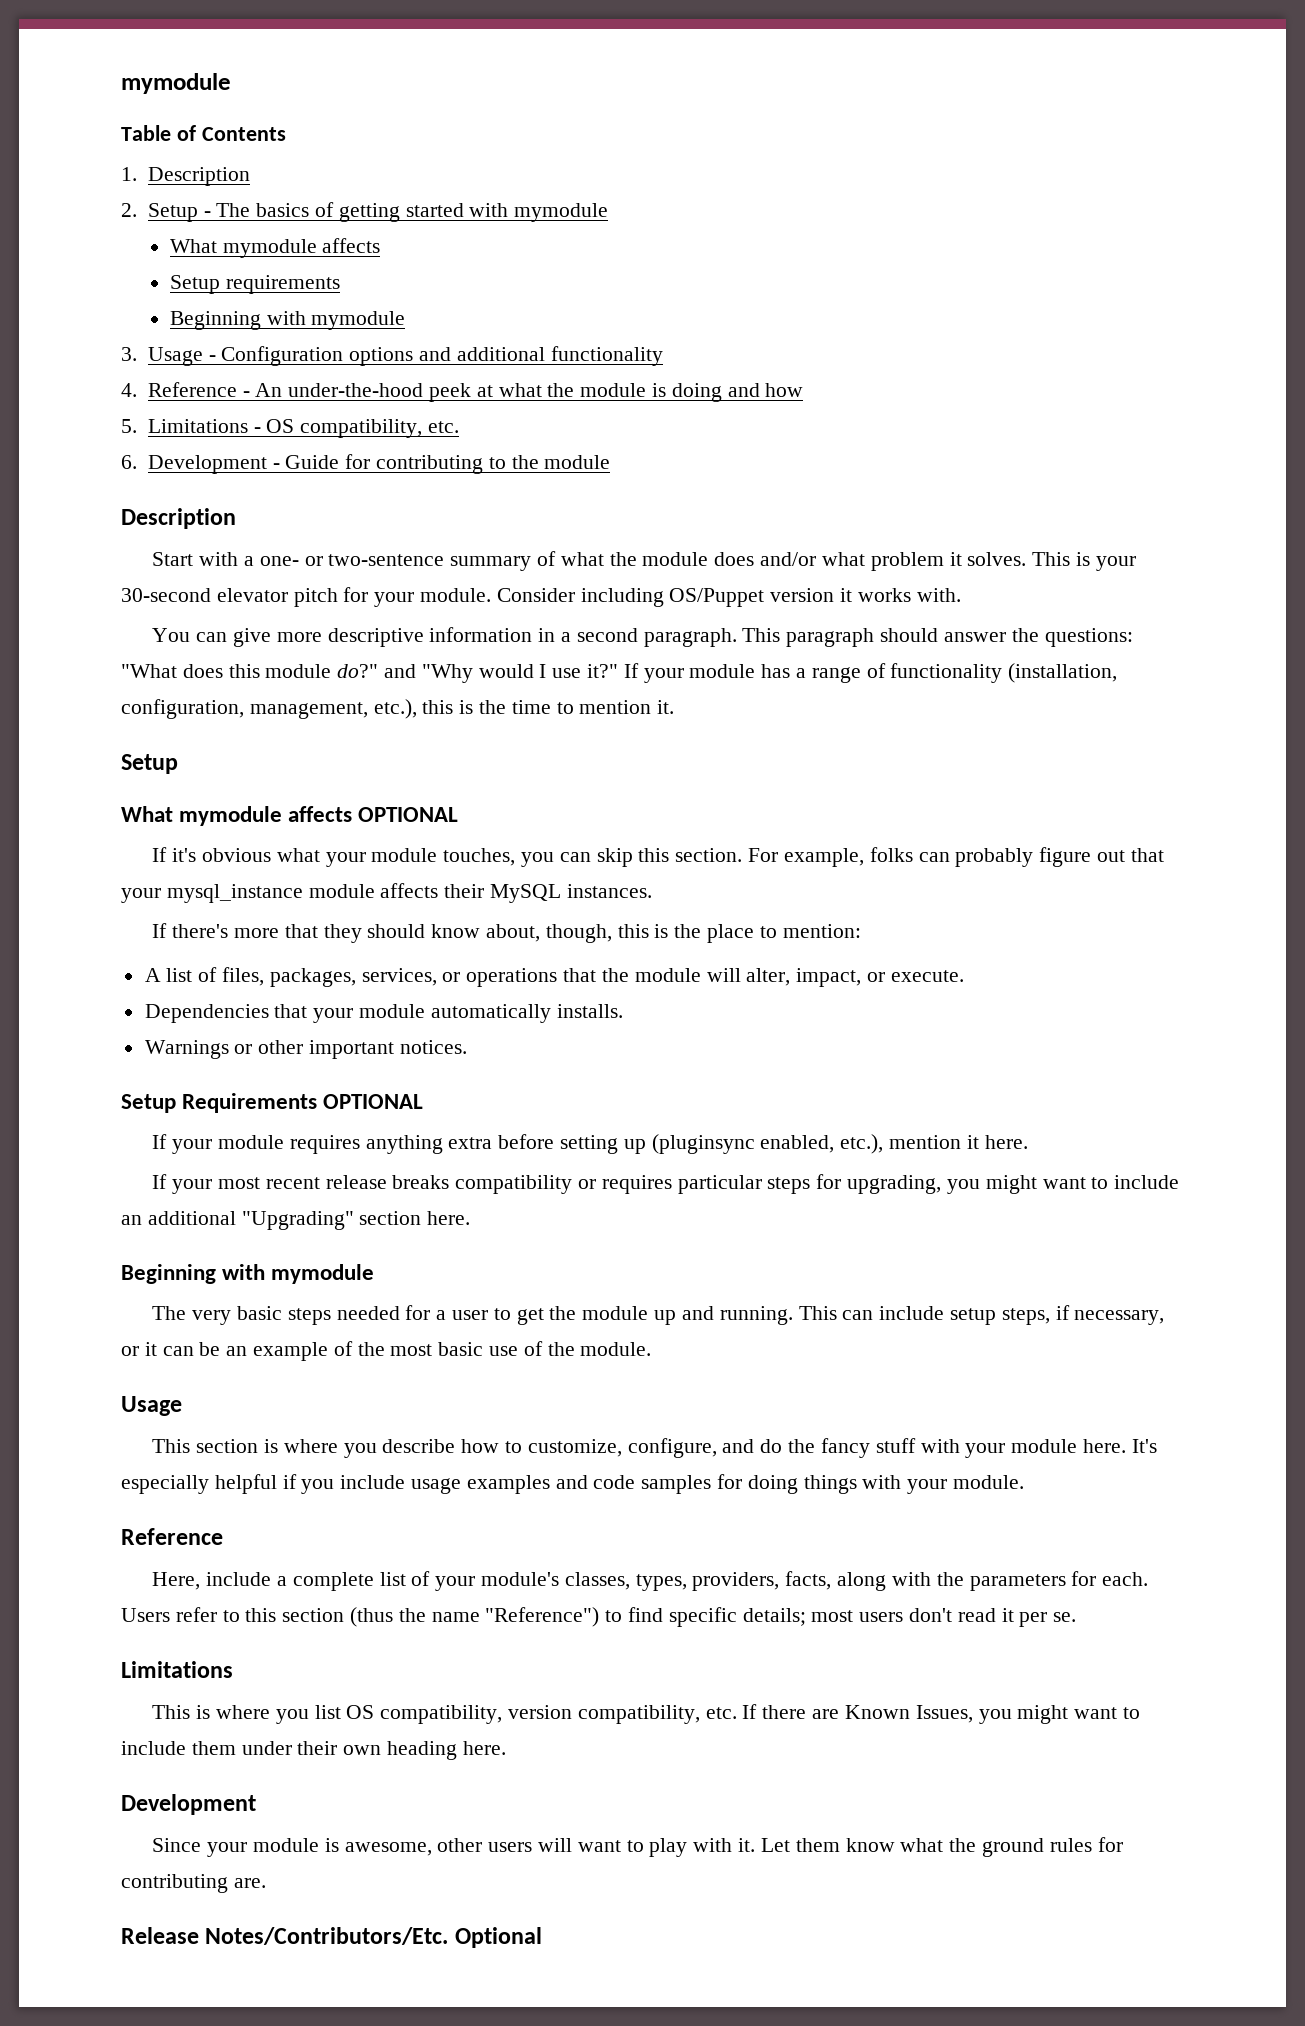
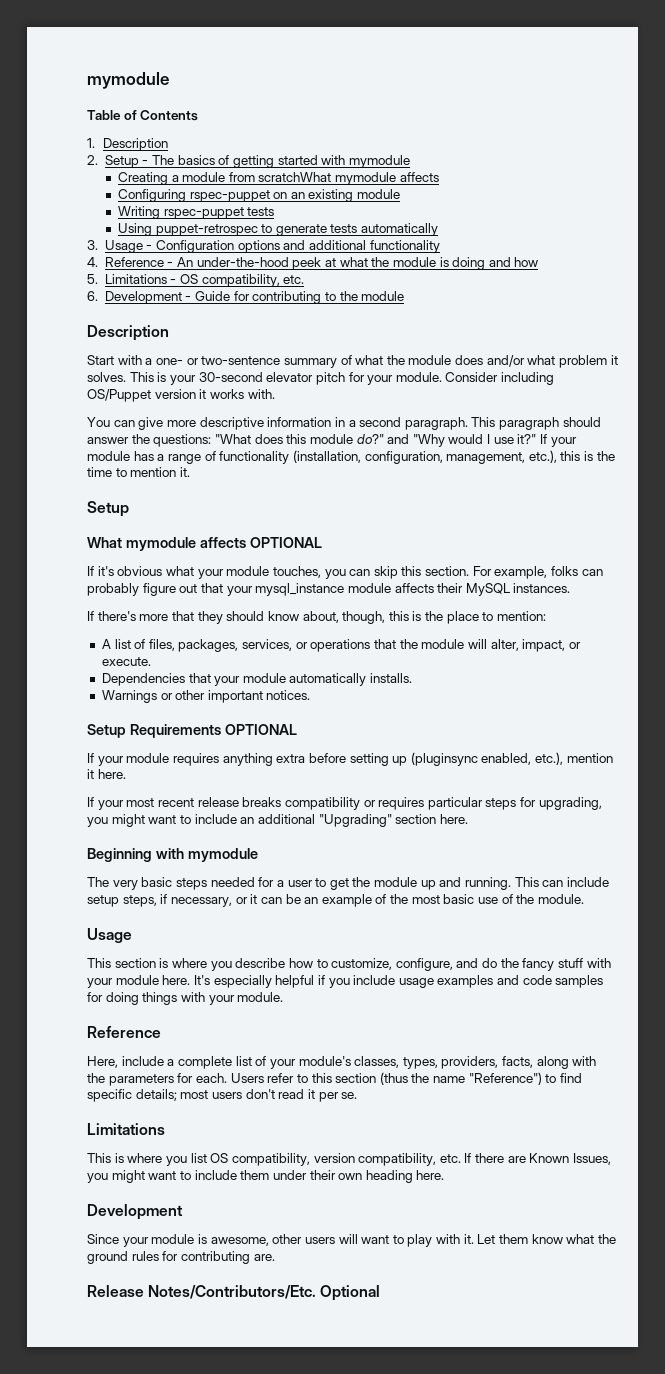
  2. Setup - The basics of getting started with mymodule
- What mymodule affects
- Setup requirements
- Beginning with mymodule
+ Creating a module from scratchWhat mymodule affects
+ Configuring rspec-puppet on an existing module
+ Writing rspec-puppet tests
+ Using puppet-retrospec to generate tests automatically

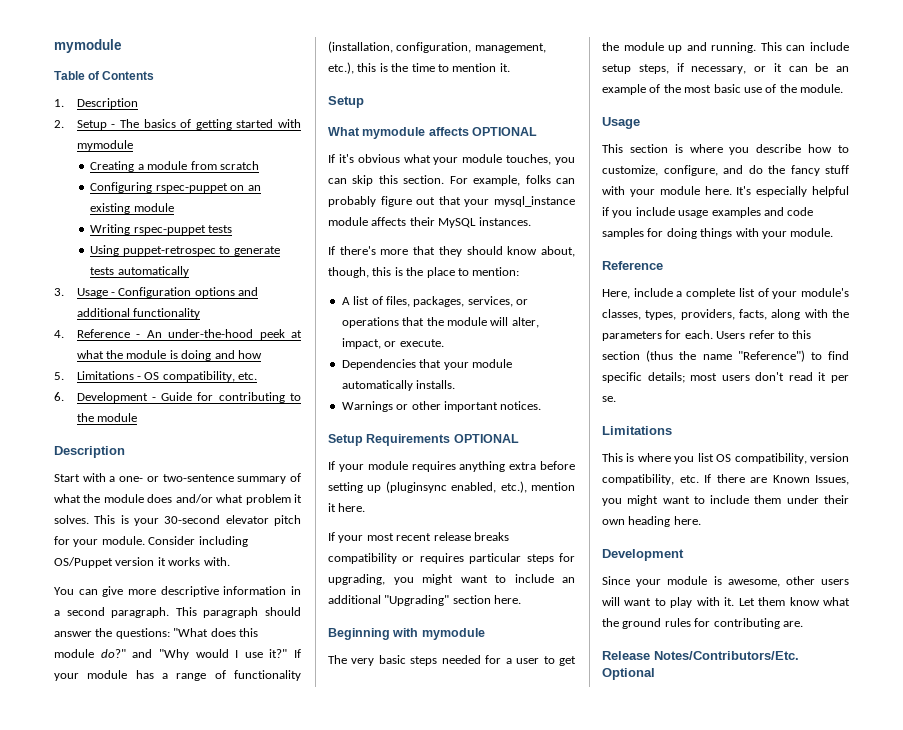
- Creating a module from scratchWhat mymodule affects
+ Creating a module from scratch

